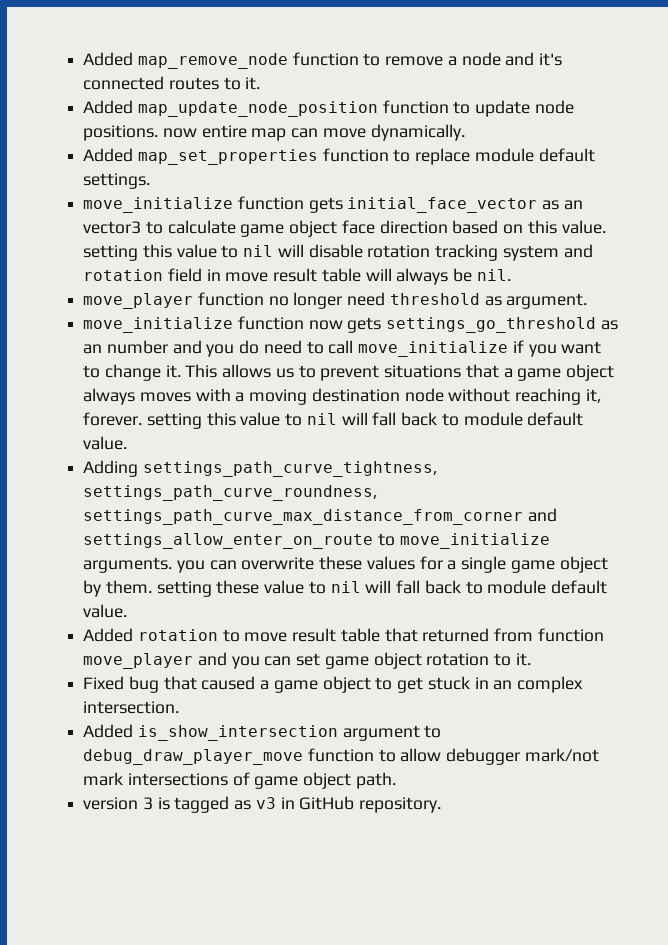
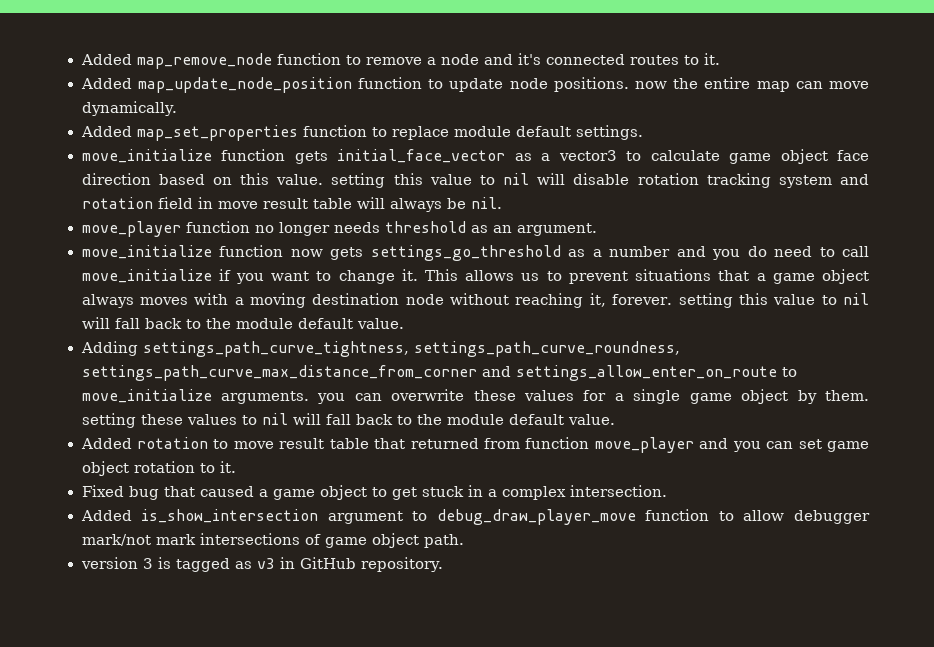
- Added map_update_node_position function to update node positions. now entire map can move dynamically.
+ Added map_update_node_position function to update node positions. now the entire map can move dynamically.
- move_initialize function gets initial_face_vector as an vector3 to calculate game object face direction based on this value. setting this value to nil will disable rotation tracking system and rotation field in move result table will always be nil.
+ move_initialize function gets initial_face_vector as a vector3 to calculate game object face direction based on this value. setting this value to nil will disable rotation tracking system and rotation field in move result table will always be nil.
- move_player function no longer need threshold as argument.
+ move_player function no longer needs threshold as an argument.
- move_initialize function now gets settings_go_threshold as an number and you do need to call move_initialize if you want to change it.
+ move_initialize function now gets settings_go_threshold as a number and you do need to call move_initialize if you want to change it.
- This allows us to prevent situations that a game object always moves with a moving destination node without reaching it, forever. setting this value to nil will fall back to module default value.
+ This allows us to prevent situations that a game object always moves with a moving destination node without reaching it, forever. setting this value to nil will fall back to the module default value.
- Adding settings_path_curve_tightness, settings_path_curve_roundness, settings_path_curve_max_distance_from_corner and settings_allow_enter_on_route to move_initialize arguments. you can overwrite these values for a single game object by them. setting these value to nil will fall back to module default value.
+ Adding settings_path_curve_tightness, settings_path_curve_roundness, settings_path_curve_max_distance_from_corner and settings_allow_enter_on_route to move_initialize arguments. you can overwrite these values for a single game object by them. setting these values to nil will fall back to the module default value.
- Fixed bug that caused a game object to get stuck in an complex intersection.
+ Fixed bug that caused a game object to get stuck in a complex intersection.

